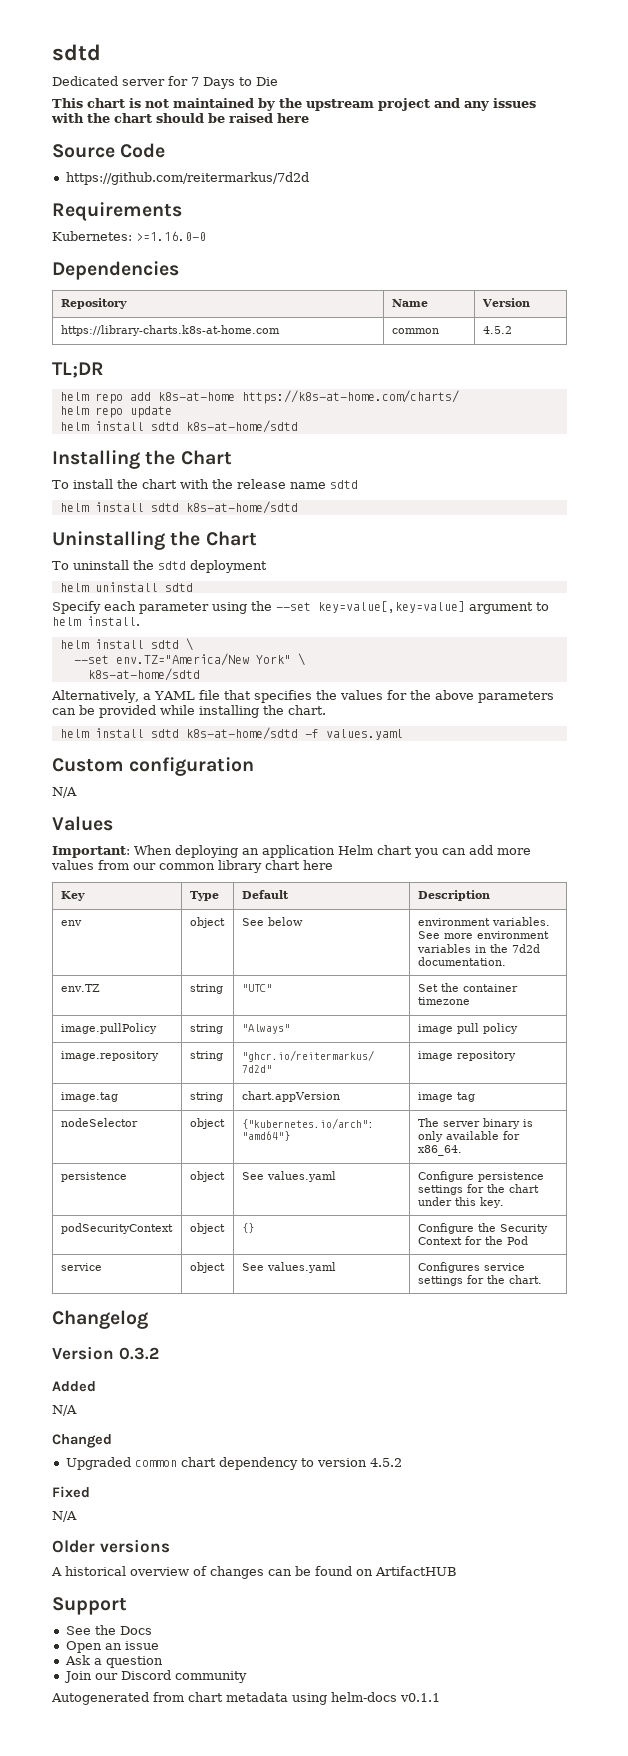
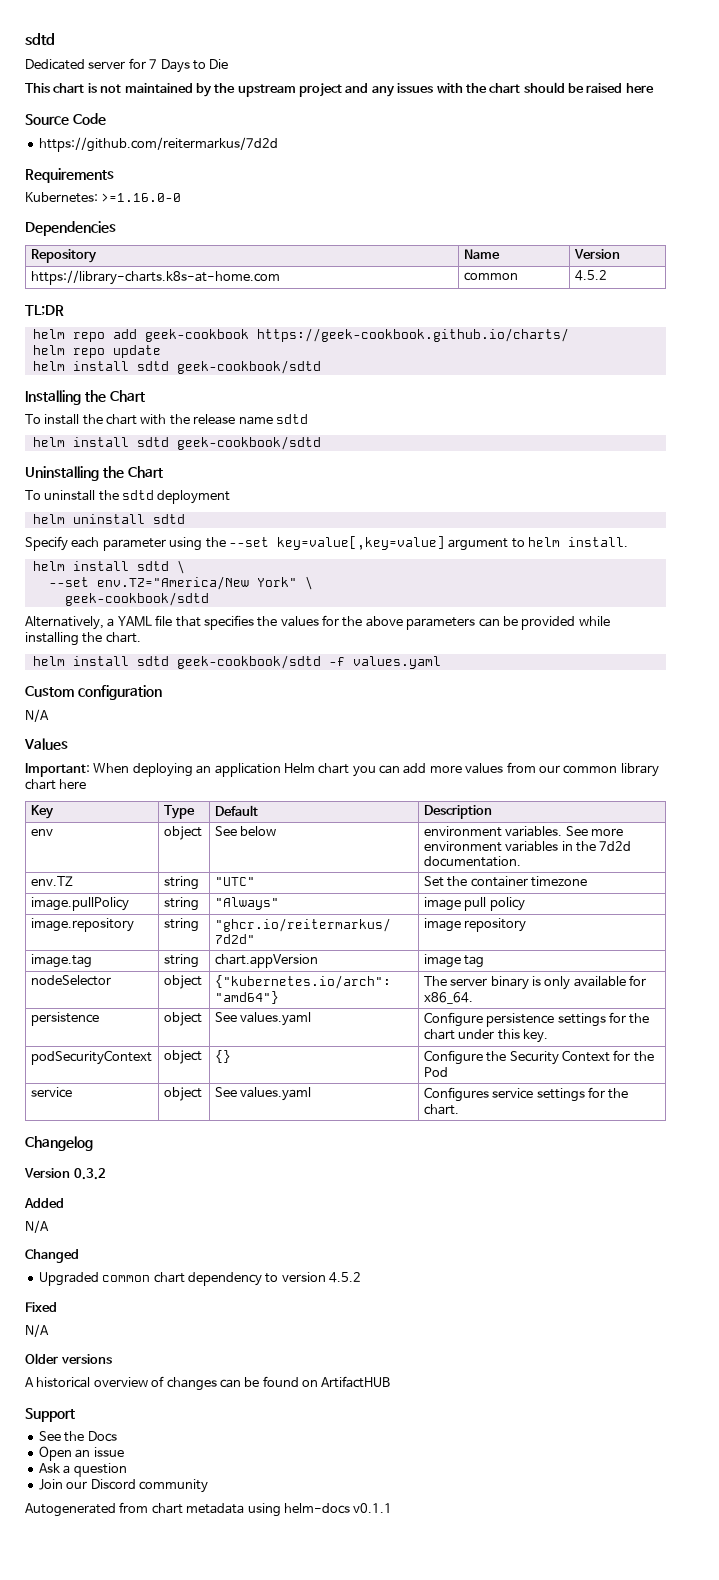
- helm repo add k8s-at-home https://k8s-at-home.com/charts/
+ helm repo add geek-cookbook https://geek-cookbook.github.io/charts/
  helm repo update
- helm install sdtd k8s-at-home/sdtd
+ helm install sdtd geek-cookbook/sdtd
  To install the chart with the release name sdtd
- helm install sdtd k8s-at-home/sdtd
+ helm install sdtd geek-cookbook/sdtd
  --set env.TZ="America/New York" \
- k8s-at-home/sdtd
+ geek-cookbook/sdtd
- helm install sdtd k8s-at-home/sdtd -f values.yaml
+ helm install sdtd geek-cookbook/sdtd -f values.yaml

